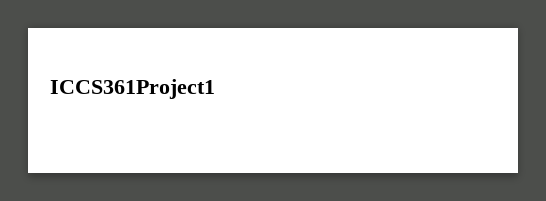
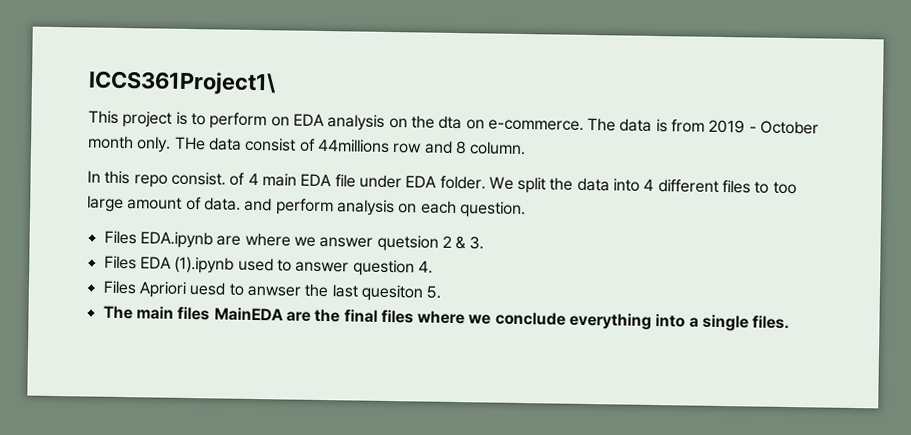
- ICCS361Project1
+ ICCS361Project1\
+ This project is to perform on EDA analysis on the dta on e-commerce. The data is from 2019 - October month only. THe data consist of 44millions row and 8 column.
+ In this repo consist. of 4 main EDA file under EDA folder. We split the data into 4 different files to too large amount of data. and perform analysis on each question.
+ Files EDA.ipynb are where we answer quetsion 2 & 3.
+ Files EDA (1).ipynb used to answer question 4.
+ Files Apriori uesd to anwser the last quesiton 5.
+ The main files MainEDA are the final files where we conclude everything into a single files.

